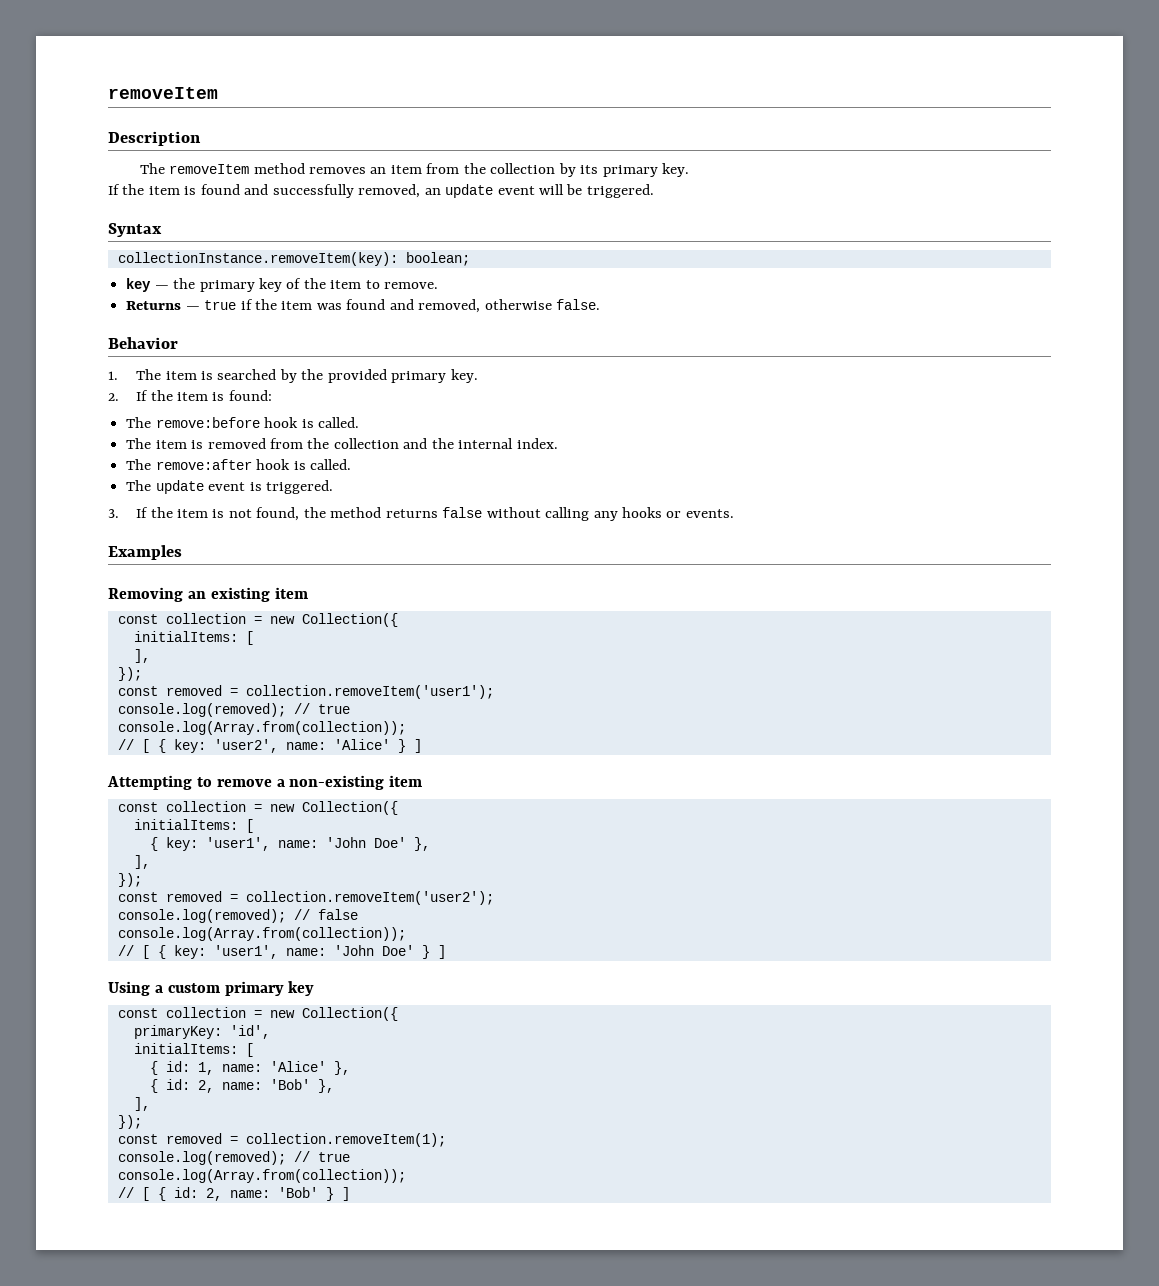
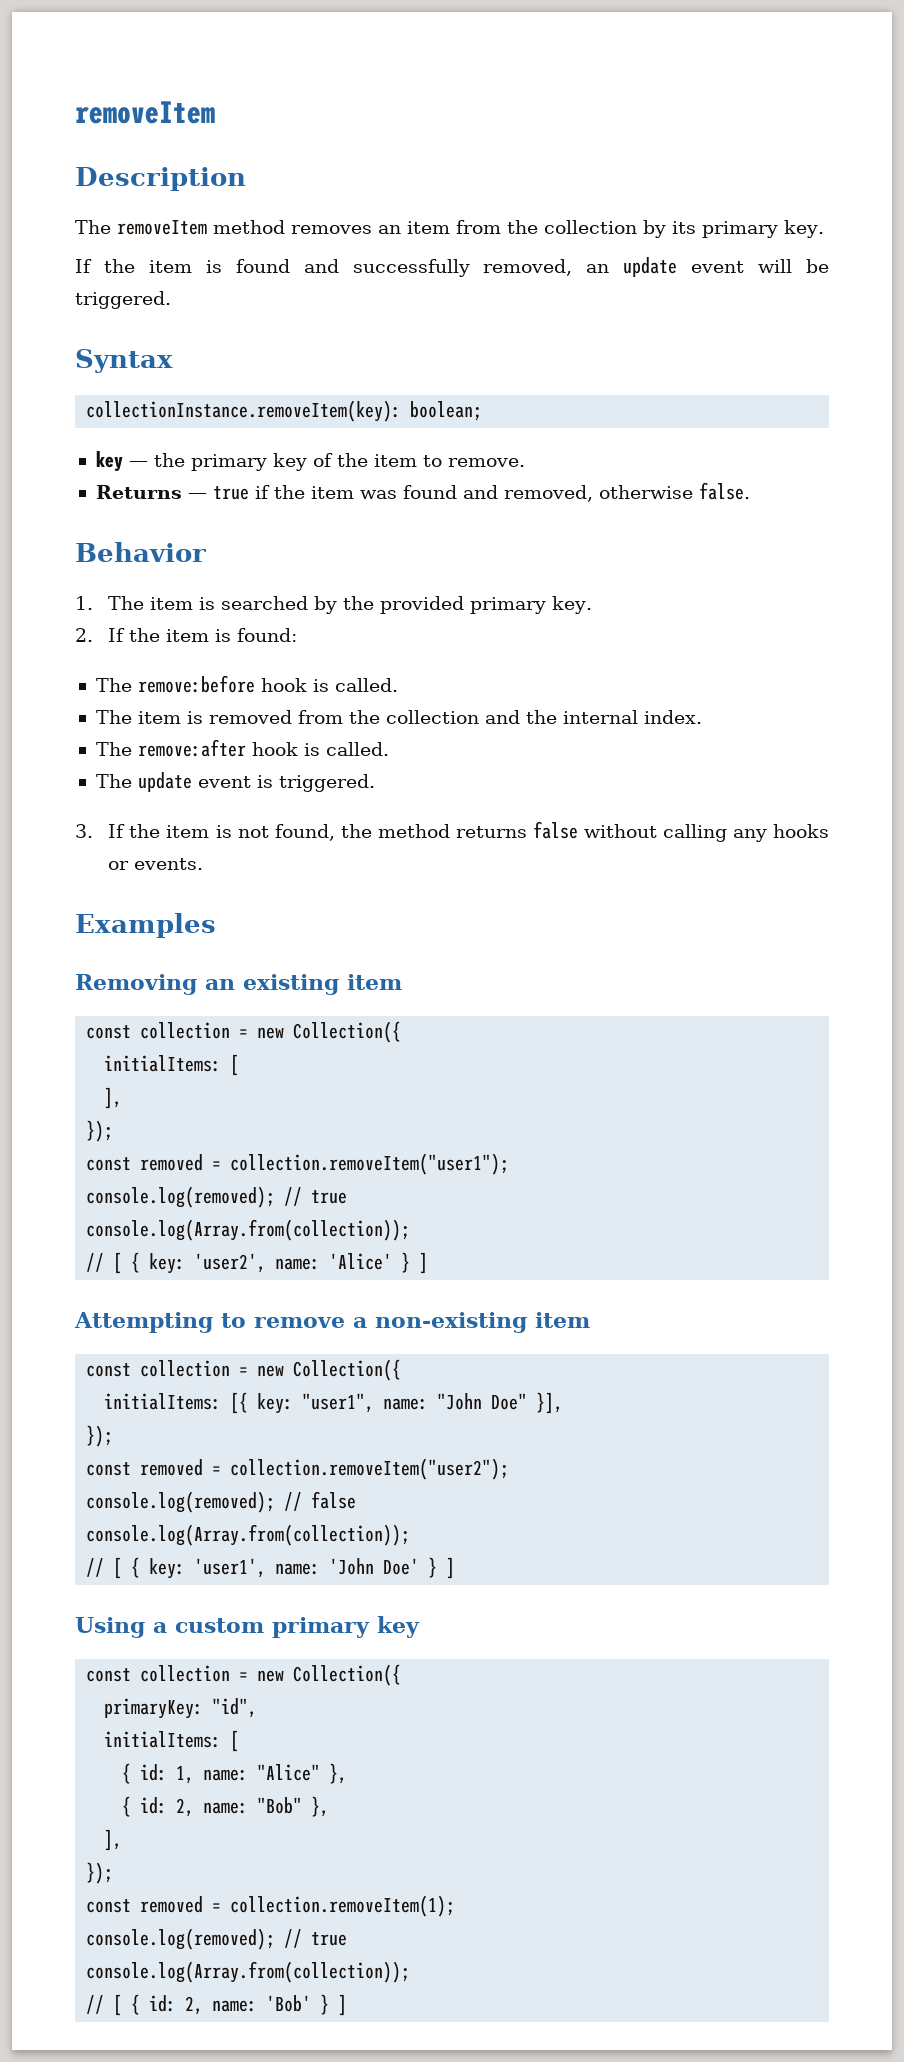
- const removed = collection.removeItem('user1');
+ const removed = collection.removeItem("user1");
  Attempting to remove a non-existing item
  const collection = new Collection({
- initialItems: [
- { key: 'user1', name: 'John Doe' },
- ],
+ initialItems: [{ key: "user1", name: "John Doe" }],
  });
- const removed = collection.removeItem('user2');
+ const removed = collection.removeItem("user2");
- primaryKey: 'id',
+ primaryKey: "id",
- { id: 1, name: 'Alice' },
+ { id: 1, name: "Alice" },
- { id: 2, name: 'Bob' },
+ { id: 2, name: "Bob" },

